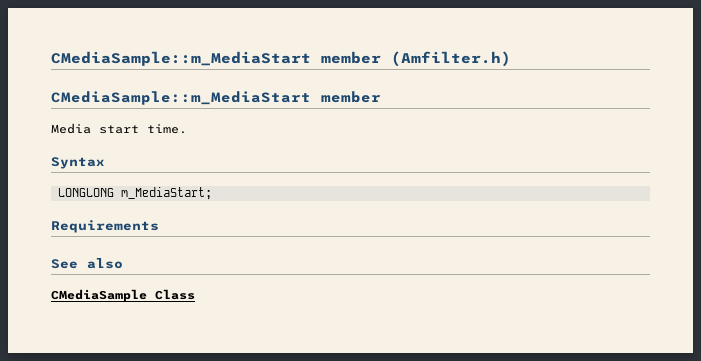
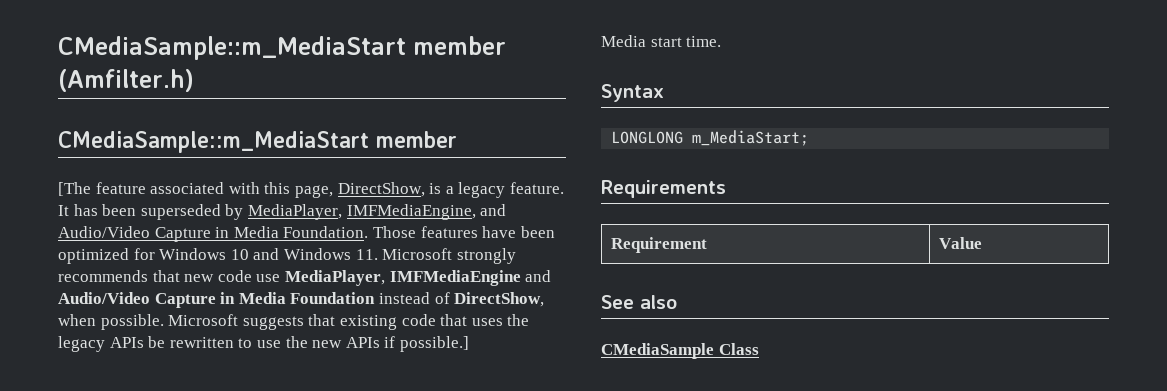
+ [The feature associated with this page, DirectShow, is a legacy feature. It has been superseded by MediaPlayer, IMFMediaEngine, and Audio/Video Capture in Media Foundation. Those features have been optimized for Windows 10 and Windows 11. Microsoft strongly recommends that new code use MediaPlayer, IMFMediaEngine and Audio/Video Capture in Media Foundation instead of DirectShow, when possible. Microsoft suggests that existing code that uses the legacy APIs be rewritten to use the new APIs if possible.]
+ Requirement | Value

